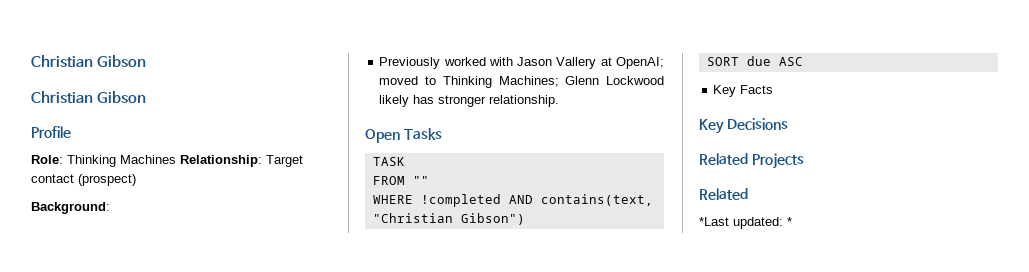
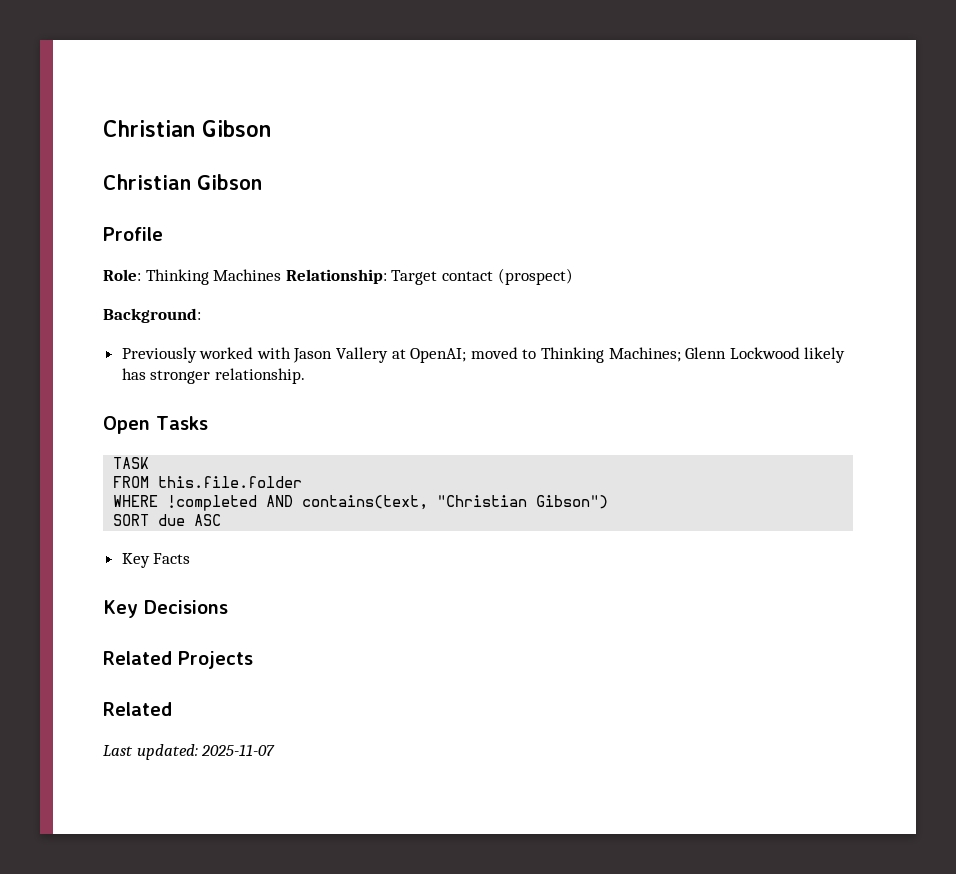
- FROM ""
+ FROM this.file.folder
- *Last updated: *
+ Last updated: 2025-11-07

